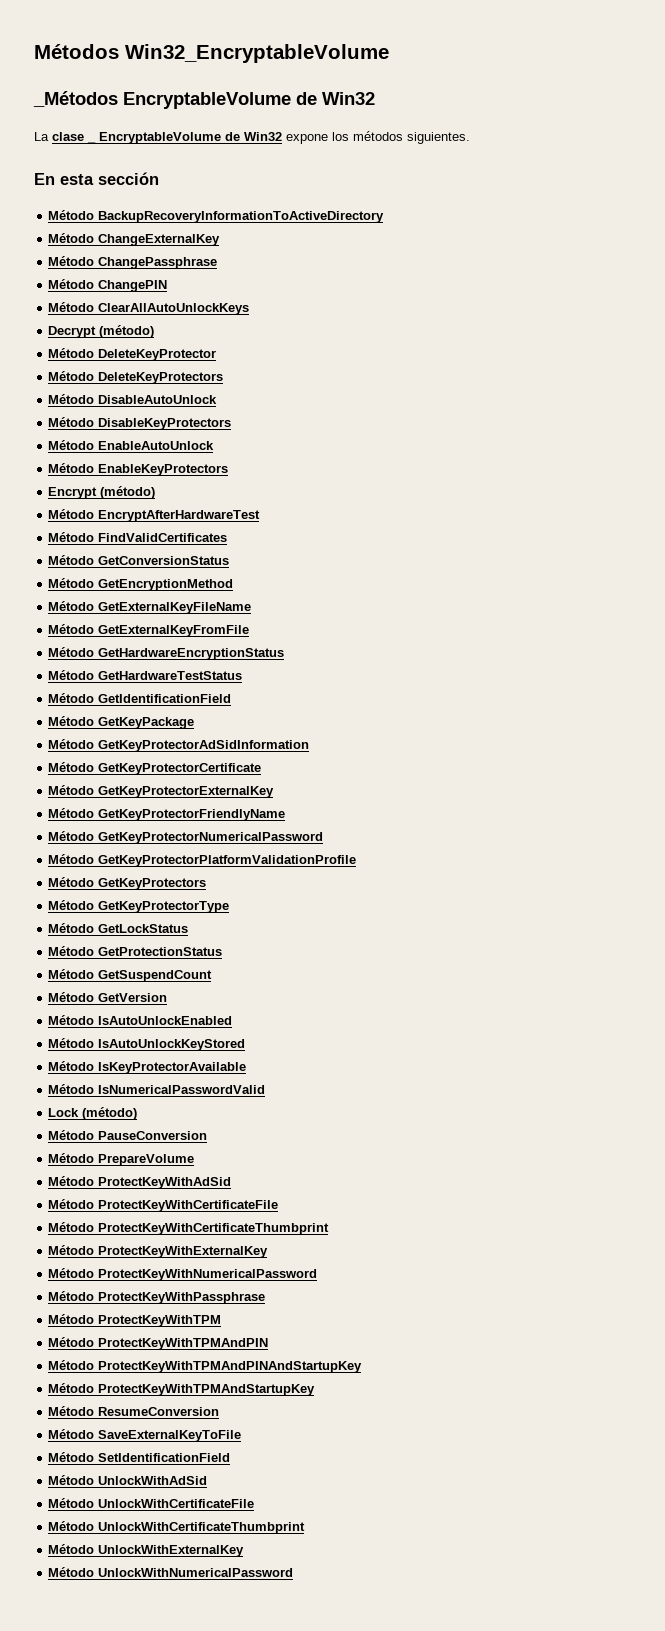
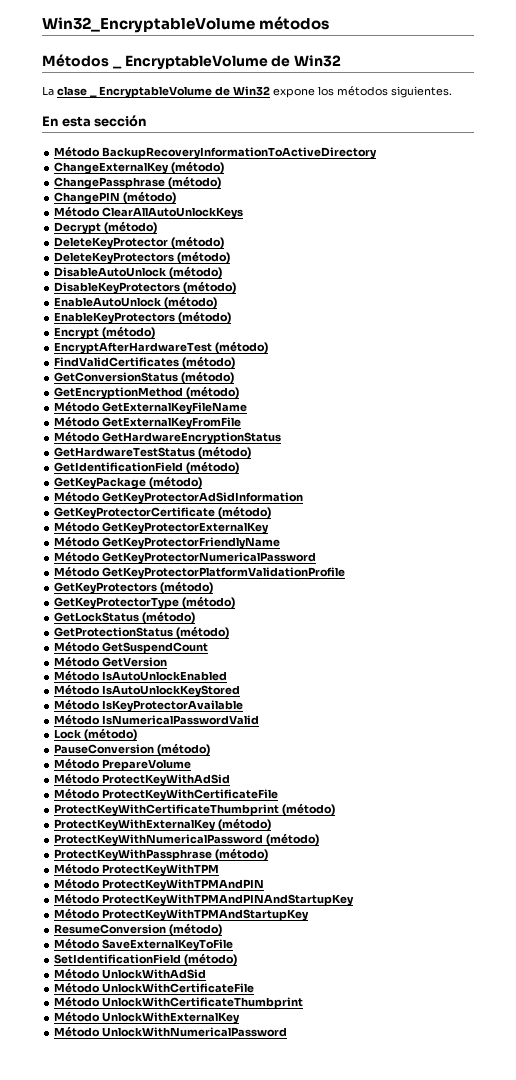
- Métodos Win32_EncryptableVolume
- _Métodos EncryptableVolume de Win32
+ Win32_EncryptableVolume métodos
+ Métodos _ EncryptableVolume de Win32
- Método ChangeExternalKey
- Método ChangePassphrase
- Método ChangePIN
+ ChangeExternalKey (método)
+ ChangePassphrase (método)
+ ChangePIN (método)
- Método DeleteKeyProtector
- Método DeleteKeyProtectors
- Método DisableAutoUnlock
- Método DisableKeyProtectors
- Método EnableAutoUnlock
- Método EnableKeyProtectors
+ DeleteKeyProtector (método)
+ DeleteKeyProtectors (método)
+ DisableAutoUnlock (método)
+ DisableKeyProtectors (método)
+ EnableAutoUnlock (método)
+ EnableKeyProtectors (método)
- Método EncryptAfterHardwareTest
- Método FindValidCertificates
- Método GetConversionStatus
- Método GetEncryptionMethod
+ EncryptAfterHardwareTest (método)
+ FindValidCertificates (método)
+ GetConversionStatus (método)
+ GetEncryptionMethod (método)
- Método GetHardwareTestStatus
- Método GetIdentificationField
- Método GetKeyPackage
+ GetHardwareTestStatus (método)
+ GetIdentificationField (método)
+ GetKeyPackage (método)
- Método GetKeyProtectorCertificate
+ GetKeyProtectorCertificate (método)
- Método GetKeyProtectors
- Método GetKeyProtectorType
- Método GetLockStatus
- Método GetProtectionStatus
+ GetKeyProtectors (método)
+ GetKeyProtectorType (método)
+ GetLockStatus (método)
+ GetProtectionStatus (método)
- Método PauseConversion
+ PauseConversion (método)
- Método ProtectKeyWithCertificateThumbprint
- Método ProtectKeyWithExternalKey
- Método ProtectKeyWithNumericalPassword
- Método ProtectKeyWithPassphrase
+ ProtectKeyWithCertificateThumbprint (método)
+ ProtectKeyWithExternalKey (método)
+ ProtectKeyWithNumericalPassword (método)
+ ProtectKeyWithPassphrase (método)
- Método ResumeConversion
+ ResumeConversion (método)
- Método SetIdentificationField
+ SetIdentificationField (método)

